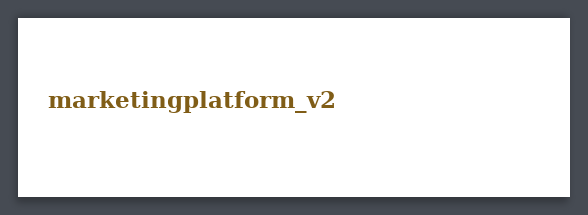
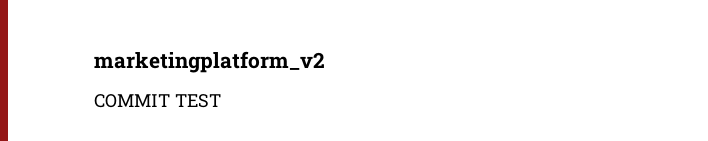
+ COMMIT TEST

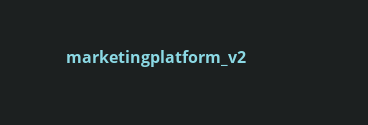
- COMMIT TEST

